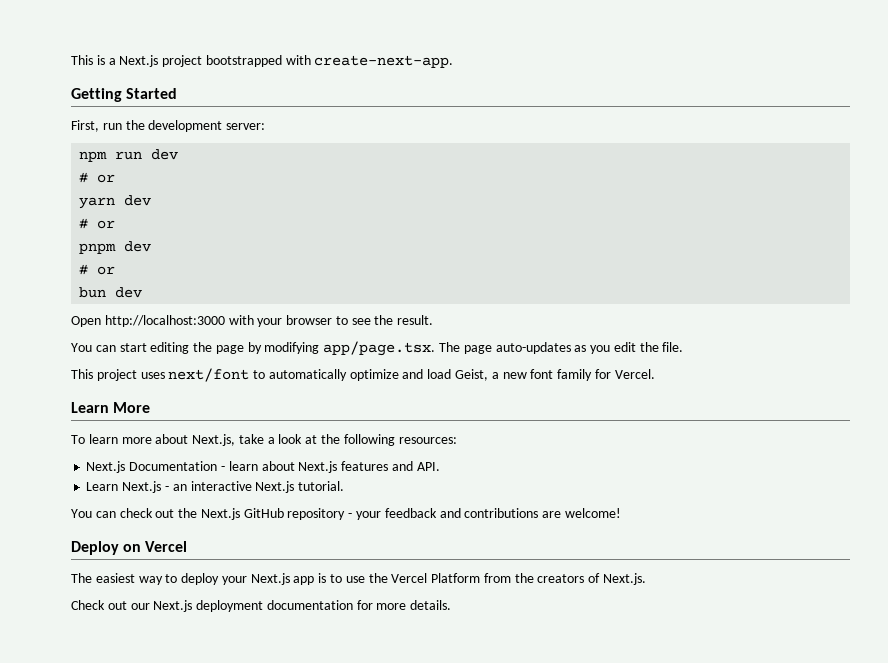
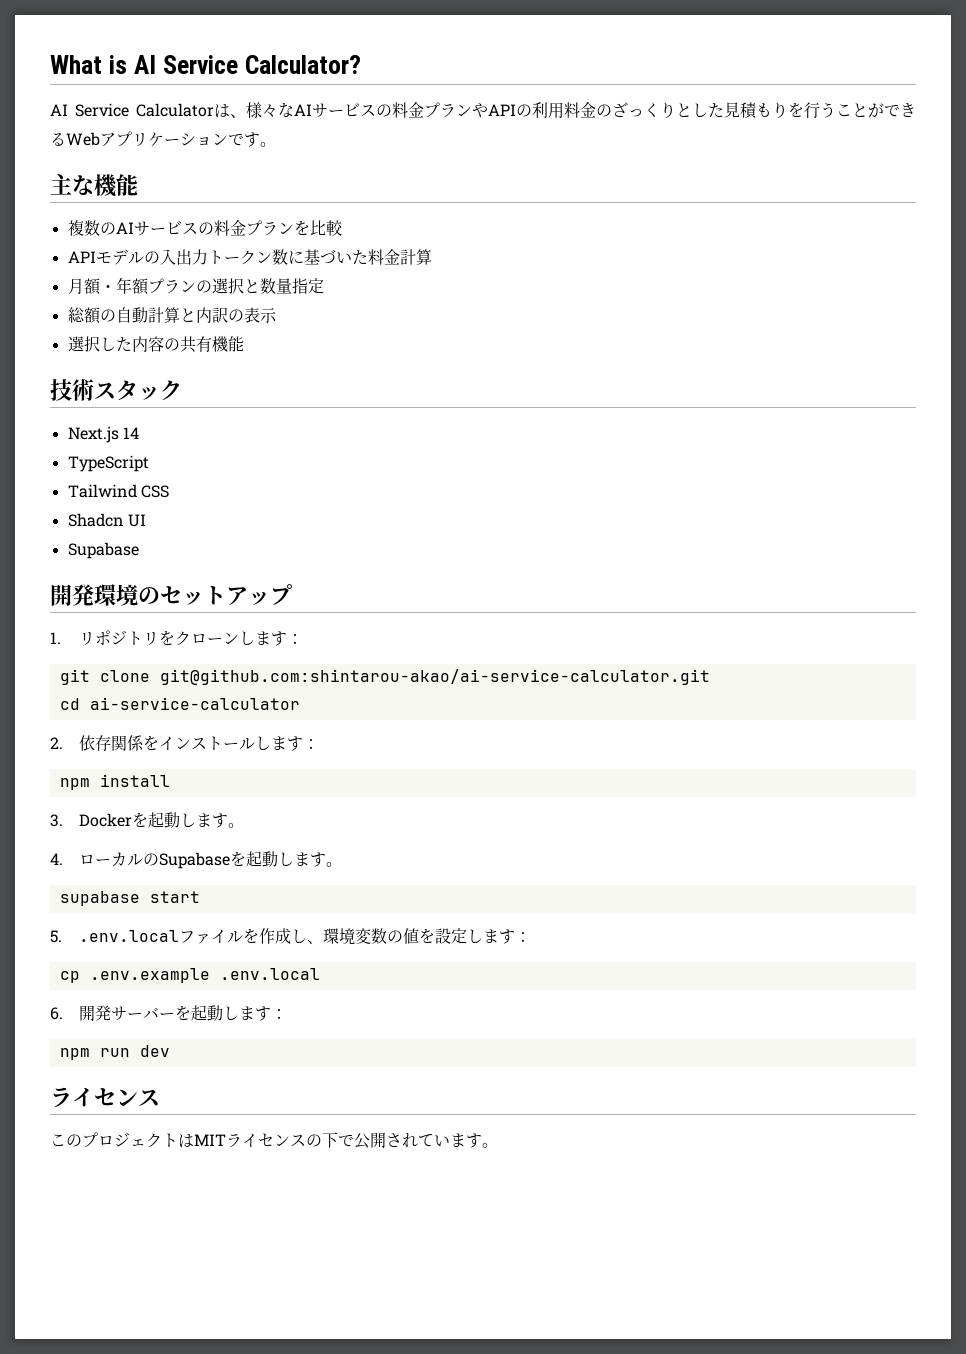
- This is a Next.js project bootstrapped with create-next-app.
- Getting Started
- First, run the development server:
+ What is AI Service Calculator?
+ AI Service Calculatorは、様々なAIサービスの料金プランやAPIの利用料金のざっくりとした見積もりを行うことができるWebアプリケーションです。
+ 主な機能
+ 複数のAIサービスの料金プランを比較
+ APIモデルの入出力トークン数に基づいた料金計算
+ 月額・年額プランの選択と数量指定
+ 総額の自動計算と内訳の表示
+ 選択した内容の共有機能
+ 技術スタック
+ Next.js 14
+ TypeScript
+ Tailwind CSS
+ Shadcn UI
+ Supabase
+ 開発環境のセットアップ
+ 1.リポジトリをクローンします：
+ git clone git@github.com:shintarou-akao/ai-service-calculator.git
+ cd ai-service-calculator
+ 2.依存関係をインストールします：
+ npm install
+ 3. Dockerを起動します。
+ 4.ローカルのSupabaseを起動します。
+ supabase start
+ 5. .env.localファイルを作成し、環境変数の値を設定します：
+ cp .env.example .env.local
+ 6.開発サーバーを起動します：
  npm run dev
- # or
- yarn dev
- # or
- pnpm dev
- # or
- bun dev
- Open http://localhost:3000 with your browser to see the result.
- You can start editing the page by modifying app/page.tsx. The page auto-updates as you edit the file.
- This project uses next/font to automatically optimize and load Geist, a new font family for Vercel.
- Learn More
- To learn more about Next.js, take a look at the following resources:
- Next.js Documentation - learn about Next.js features and API.
- Learn Next.js - an interactive Next.js tutorial.
- You can check out the Next.js GitHub repository - your feedback and contributions are welcome!
- Deploy on Vercel
- The easiest way to deploy your Next.js app is to use the Vercel Platform from the creators of Next.js.
- Check out our Next.js deployment documentation for more details.
+ ライセンス
+ このプロジェクトはMITライセンスの下で公開されています。

